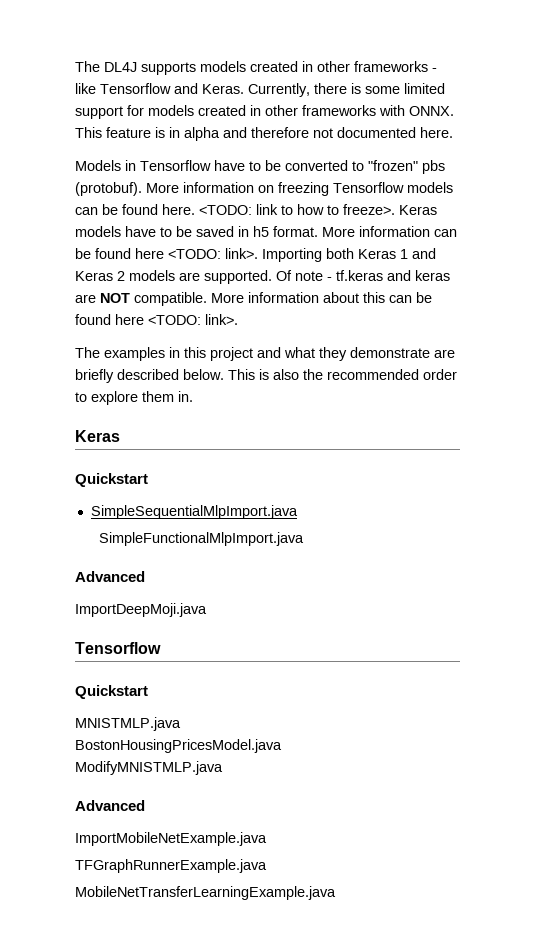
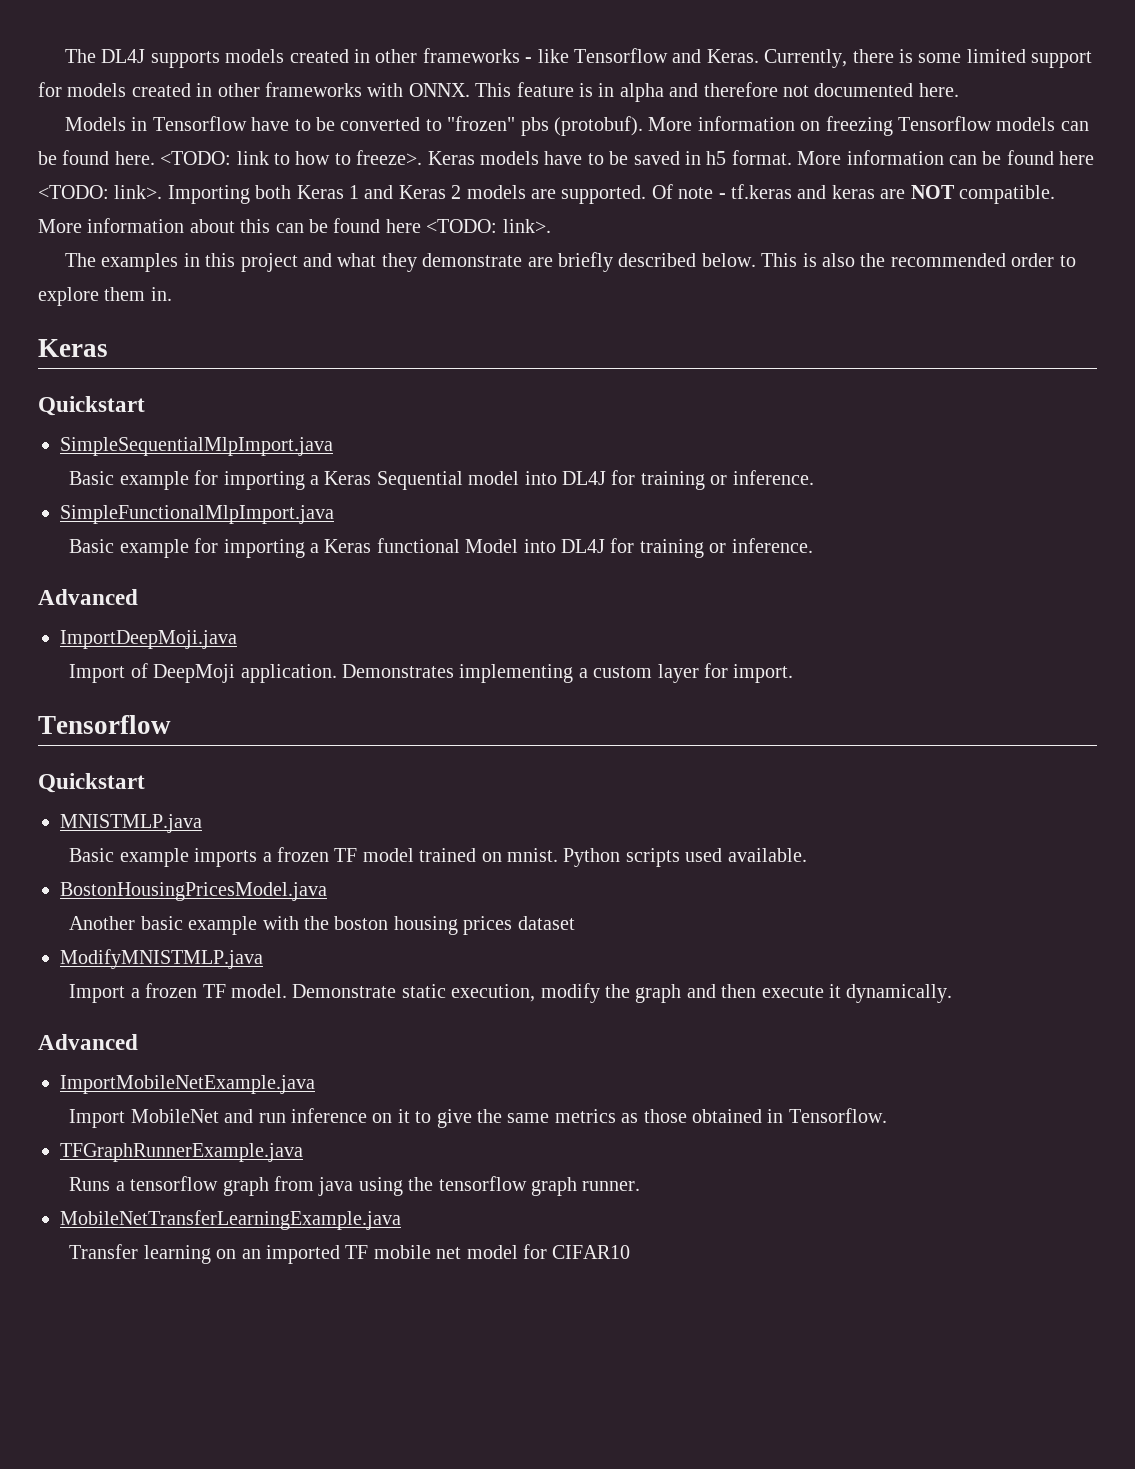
+ Basic example for importing a Keras Sequential model into DL4J for training or inference.
  SimpleFunctionalMlpImport.java
+ Basic example for importing a Keras functional Model into DL4J for training or inference.
  Advanced
  ImportDeepMoji.java
+ Import of DeepMoji application. Demonstrates implementing a custom layer for import.
  Tensorflow
  Quickstart
  MNISTMLP.java
+ Basic example imports a frozen TF model trained on mnist. Python scripts used available.
  BostonHousingPricesModel.java
+ Another basic example with the boston housing prices dataset
  ModifyMNISTMLP.java
+ Import a frozen TF model. Demonstrate static execution, modify the graph and then execute it dynamically.
  Advanced
  ImportMobileNetExample.java
+ Import MobileNet and run inference on it to give the same metrics as those obtained in Tensorflow.
  TFGraphRunnerExample.java
+ Runs a tensorflow graph from java using the tensorflow graph runner.
  MobileNetTransferLearningExample.java
+ Transfer learning on an imported TF mobile net model for CIFAR10

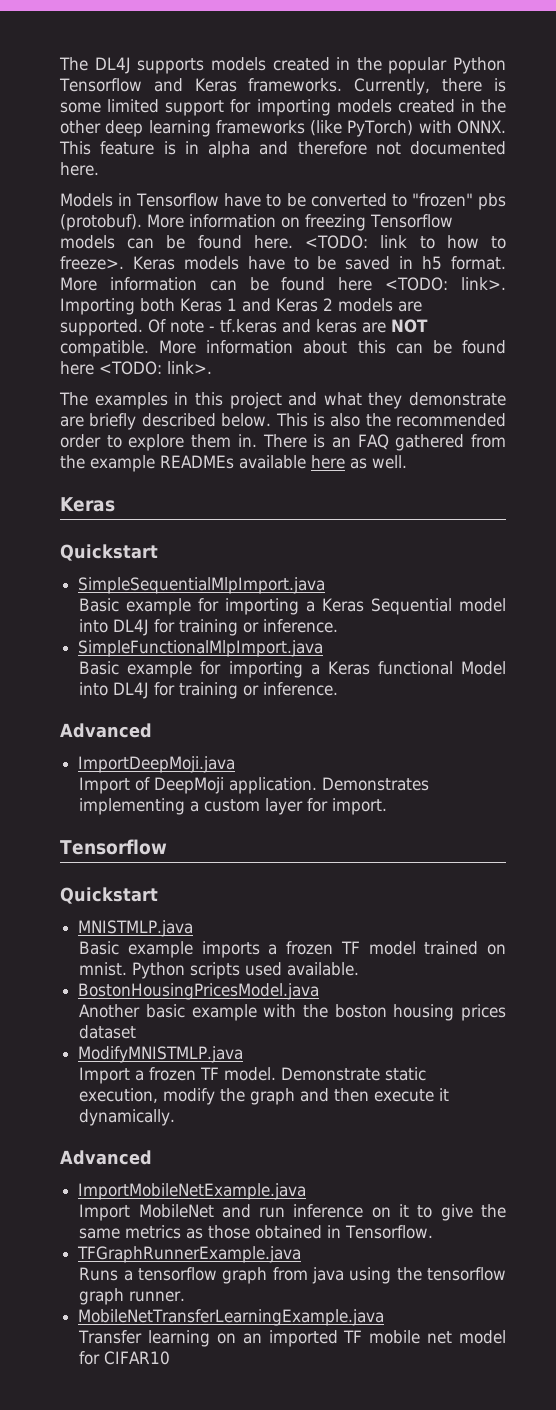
- The DL4J supports models created in other frameworks - like Tensorflow and Keras.
+ The DL4J supports models created in the popular Python Tensorflow and Keras frameworks.
- Currently, there is some limited support for models created in other frameworks with ONNX.
+ Currently, there is some limited support for importing models created in the other deep learning frameworks (like PyTorch) with ONNX.
+ There is an FAQ gathered from the example READMEs available here as well.

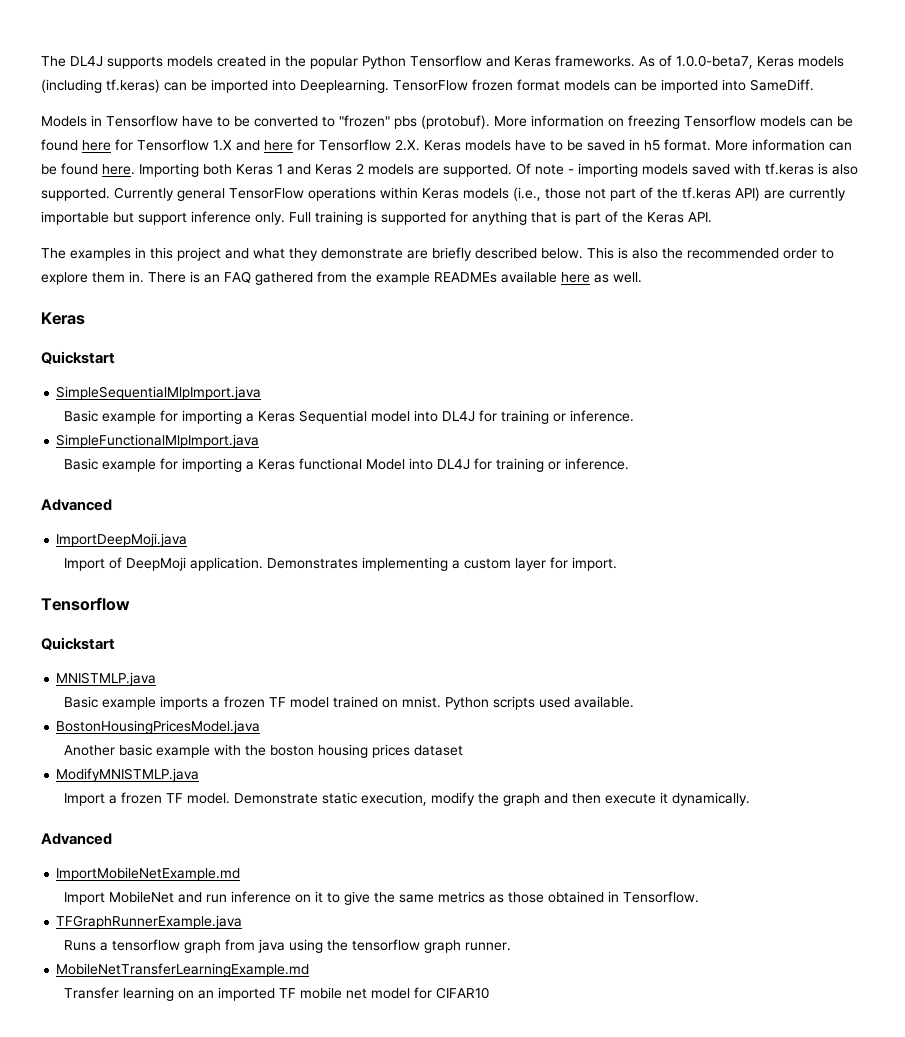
- Currently, there is some limited support for importing models created in the other deep learning frameworks (like PyTorch) with ONNX. This feature is in alpha and therefore not documented here.
+ As of 1.0.0-beta7, Keras models (including tf.keras) can be imported into Deeplearning. TensorFlow frozen format models can be imported into SameDiff.
- More information on freezing Tensorflow models can be found here. <TODO: link to how to freeze>. Keras models have to be saved in h5 format.
+ More information on freezing Tensorflow models can be found here for Tensorflow 1.X and here for Tensorflow 2.X. Keras models have to be saved in h5 format.
- More information can be found here <TODO: link>.
+ More information can be found here.
- Of note - tf.keras and keras are NOT compatible. More information about this can be found here <TODO: link>.
+ Of note - importing models saved with tf.keras is also supported. Currently general TensorFlow operations within Keras models (i.e., those not part of the tf.keras API) are currently importable but support inference only. Full training is supported for anything that is part of the Keras API.
- ImportMobileNetExample.java
+ ImportMobileNetExample.md
- MobileNetTransferLearningExample.java
+ MobileNetTransferLearningExample.md

